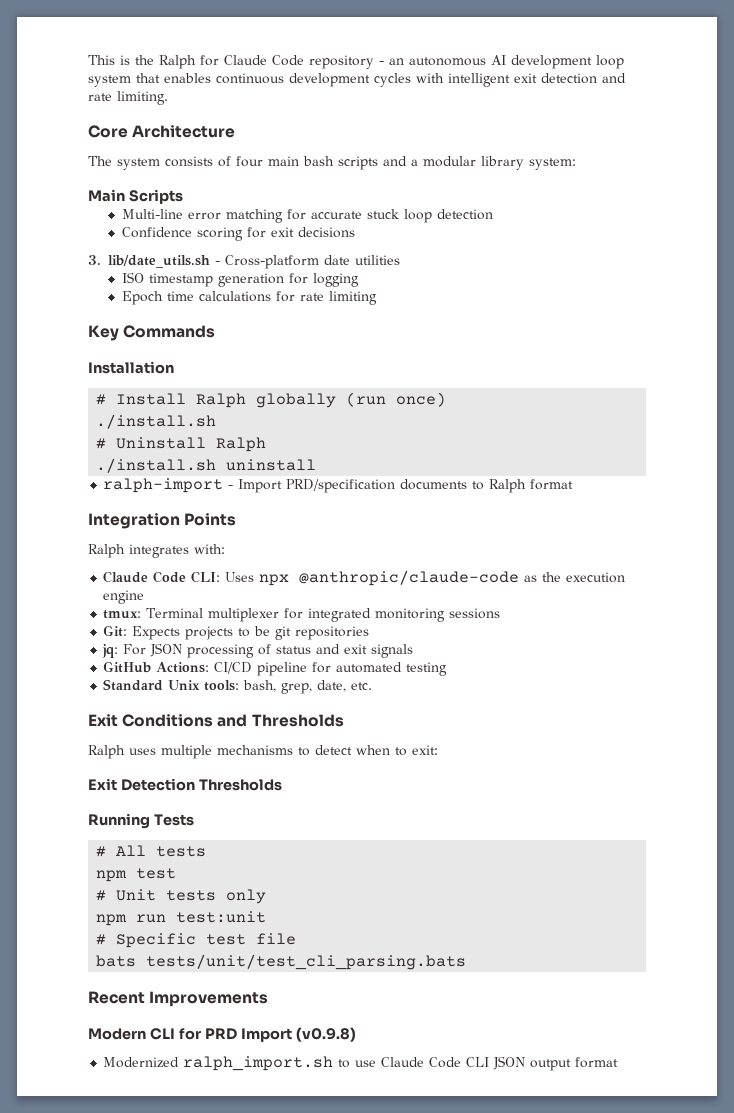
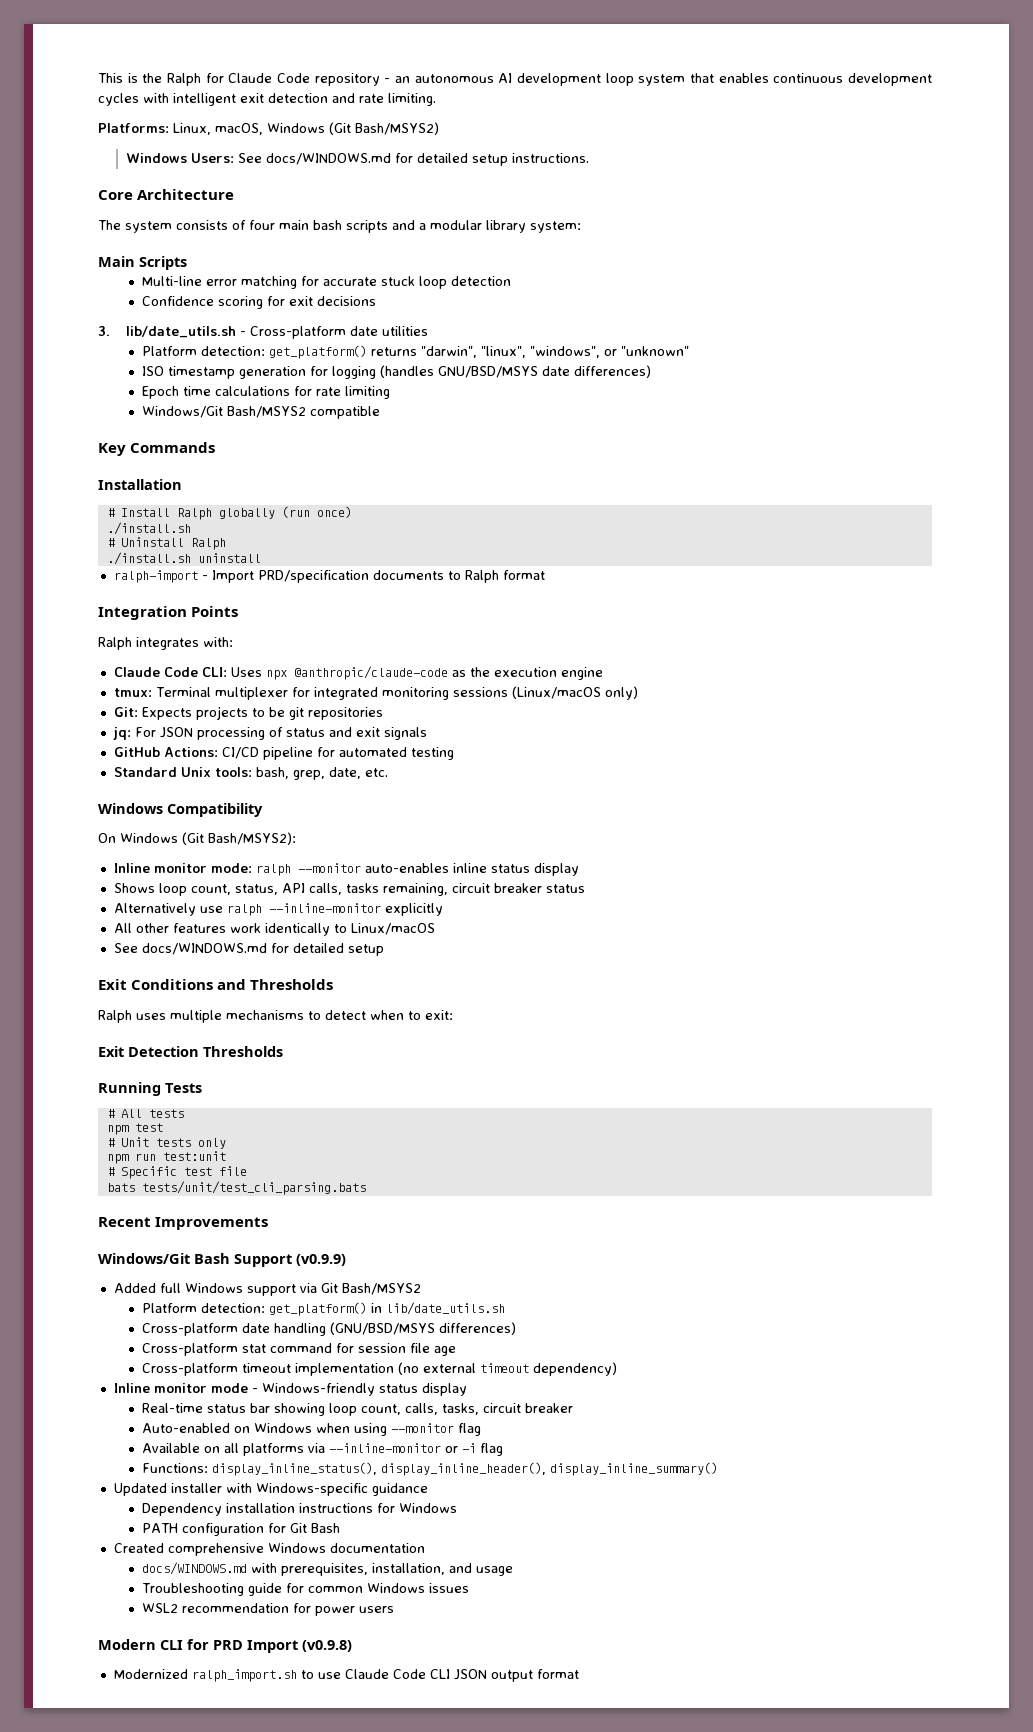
+ Platforms: Linux, macOS, Windows (Git Bash/MSYS2)
+ Windows Users: See docs/WINDOWS.md for detailed setup instructions.
+ Platform detection: get_platform() returns "darwin", "linux", "windows", or "unknown"
- ISO timestamp generation for logging
+ ISO timestamp generation for logging (handles GNU/BSD/MSYS date differences)
+ Windows/Git Bash/MSYS2 compatible
- tmux: Terminal multiplexer for integrated monitoring sessions
+ tmux: Terminal multiplexer for integrated monitoring sessions (Linux/macOS only)
+ Windows Compatibility
+ On Windows (Git Bash/MSYS2):
+ Inline monitor mode: ralph --monitor auto-enables inline status display
+ Shows loop count, status, API calls, tasks remaining, circuit breaker status
+ Alternatively use ralph --inline-monitor explicitly
+ All other features work identically to Linux/macOS
+ See docs/WINDOWS.md for detailed setup
+ Windows/Git Bash Support (v0.9.9)
+ Added full Windows support via Git Bash/MSYS2
+ Platform detection: get_platform() in lib/date_utils.sh
+ Cross-platform date handling (GNU/BSD/MSYS differences)
+ Cross-platform stat command for session file age
+ Cross-platform timeout implementation (no external timeout dependency)
+ Inline monitor mode - Windows-friendly status display
+ Real-time status bar showing loop count, calls, tasks, circuit breaker
+ Auto-enabled on Windows when using --monitor flag
+ Available on all platforms via --inline-monitor or -i flag
+ Functions: display_inline_status(), display_inline_header(), display_inline_summary()
+ Updated installer with Windows-specific guidance
+ Dependency installation instructions for Windows
+ PATH configuration for Git Bash
+ Created comprehensive Windows documentation
+ docs/WINDOWS.md with prerequisites, installation, and usage
+ Troubleshooting guide for common Windows issues
+ WSL2 recommendation for power users

